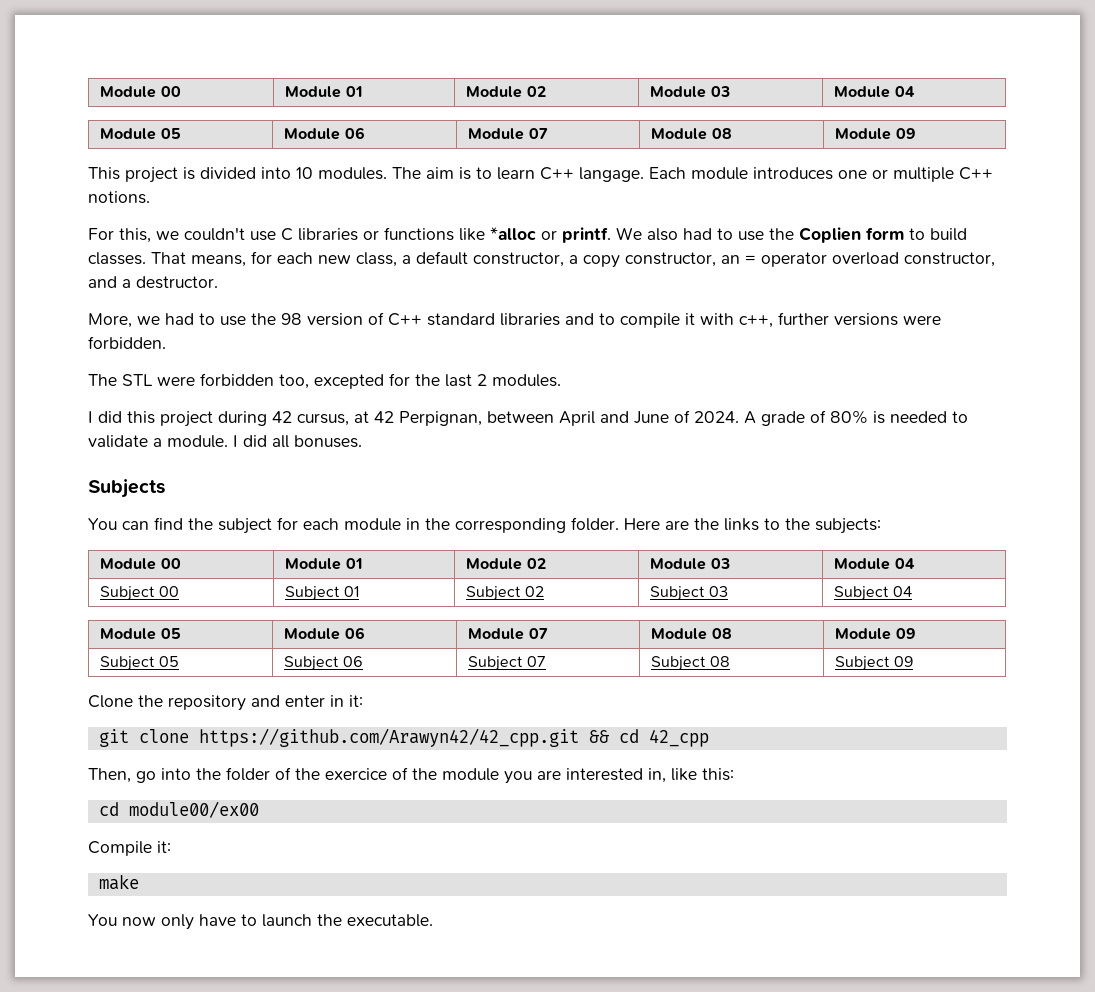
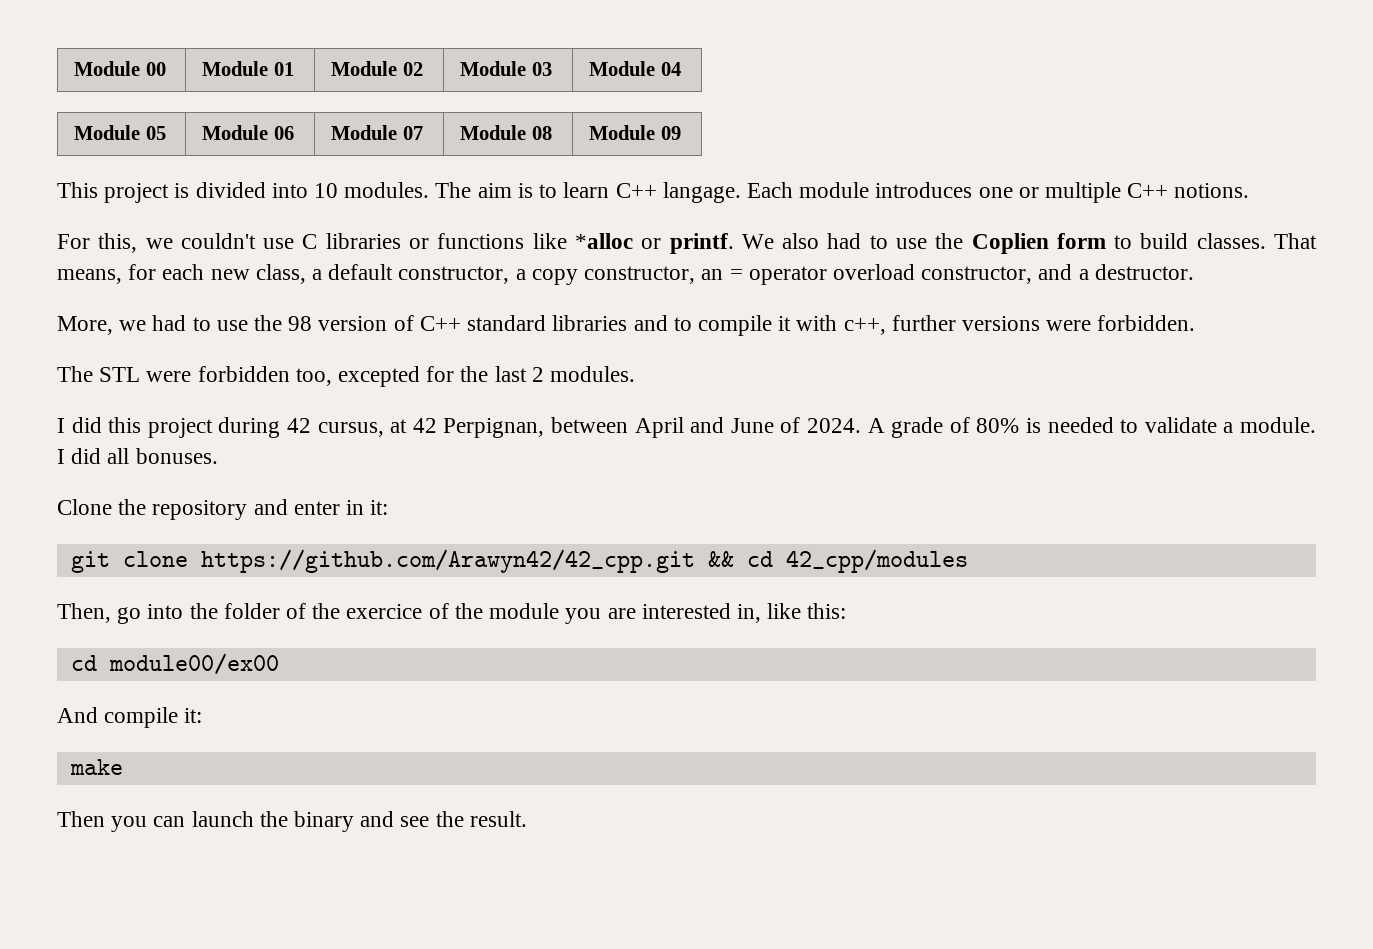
- Subjects
- You can find the subject for each module in the corresponding folder. Here are the links to the subjects:
- Module 00 | Module 01 | Module 02 | Module 03 | Module 04
- Subject 00 | Subject 01 | Subject 02 | Subject 03 | Subject 04
- Module 05 | Module 06 | Module 07 | Module 08 | Module 09
- Subject 05 | Subject 06 | Subject 07 | Subject 08 | Subject 09
- git clone https://github.com/Arawyn42/42_cpp.git && cd 42_cpp
+ git clone https://github.com/Arawyn42/42_cpp.git && cd 42_cpp/modules
- Compile it:
+ And compile it:
- You now only have to launch the executable.
+ Then you can launch the binary and see the result.

